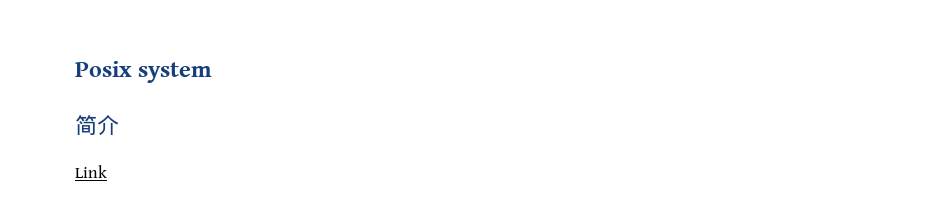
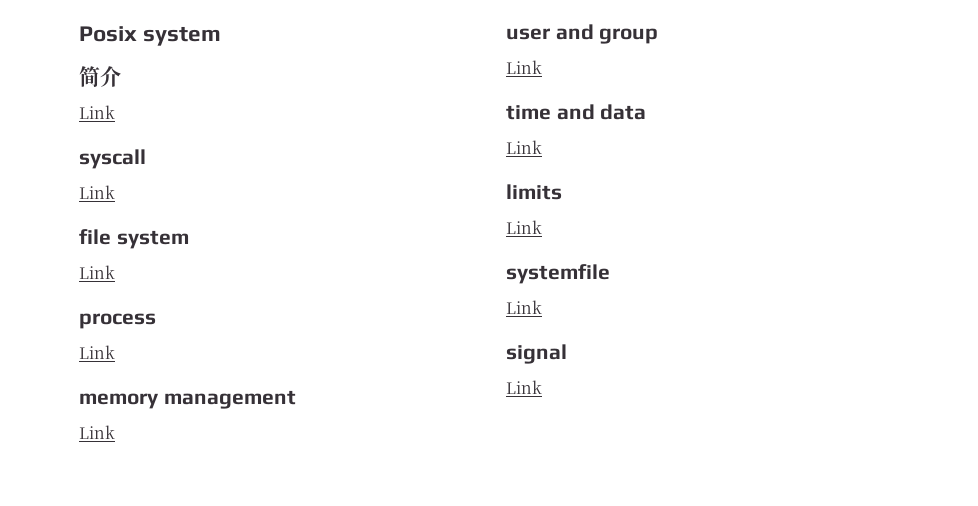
+ syscall
+ Link
+ file system
+ Link
+ process
+ Link
+ memory management
+ Link
+ user and group
+ Link
+ time and data
+ Link
+ limits
+ Link
+ systemfile
+ Link
+ signal
+ Link

